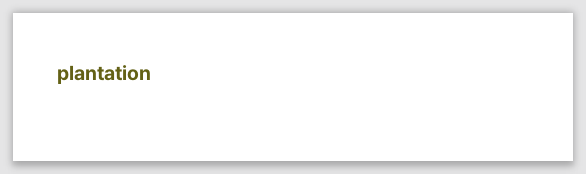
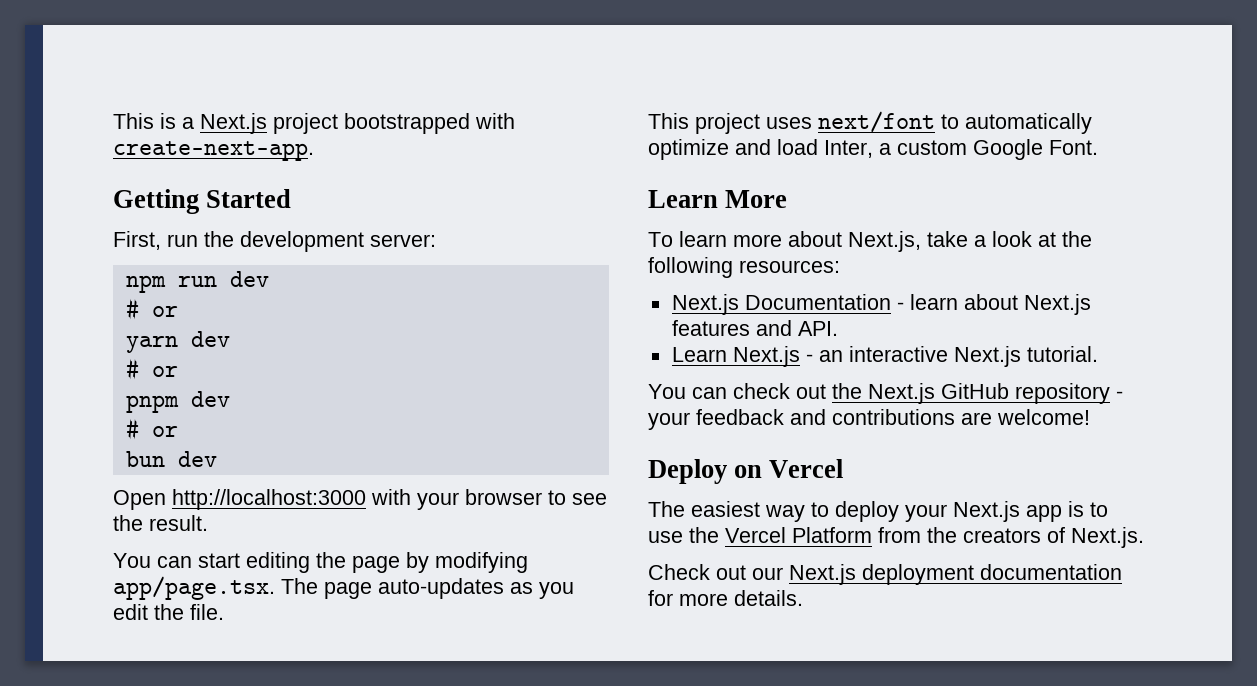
- plantation
+ This is a Next.js project bootstrapped with create-next-app.
+ Getting Started
+ First, run the development server:
+ npm run dev
+ # or
+ yarn dev
+ # or
+ pnpm dev
+ # or
+ bun dev
+ Open http://localhost:3000 with your browser to see the result.
+ You can start editing the page by modifying app/page.tsx. The page auto-updates as you edit the file.
+ This project uses next/font to automatically optimize and load Inter, a custom Google Font.
+ Learn More
+ To learn more about Next.js, take a look at the following resources:
+ Next.js Documentation - learn about Next.js features and API.
+ Learn Next.js - an interactive Next.js tutorial.
+ You can check out the Next.js GitHub repository - your feedback and contributions are welcome!
+ Deploy on Vercel
+ The easiest way to deploy your Next.js app is to use the Vercel Platform from the creators of Next.js.
+ Check out our Next.js deployment documentation for more details.

